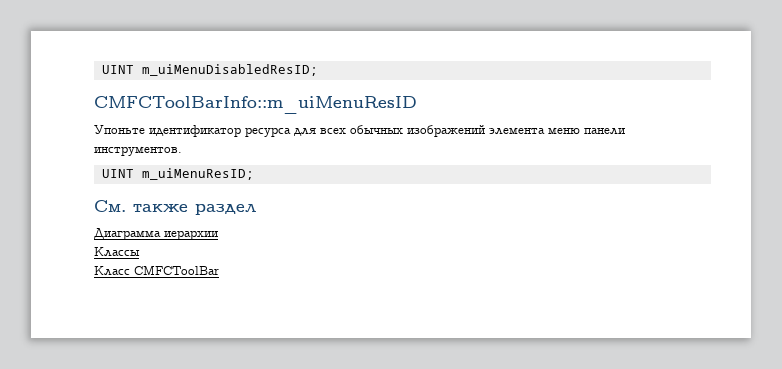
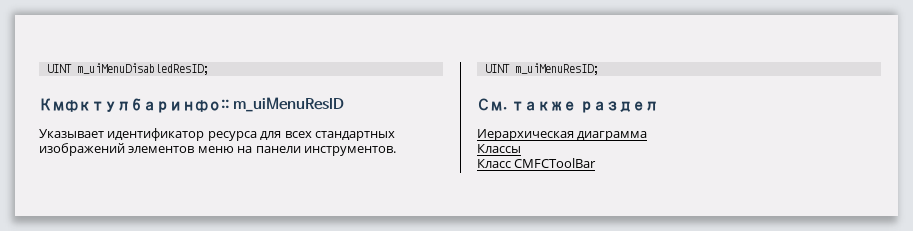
- CMFCToolBarInfo::m_uiMenuResID
- Упоньте идентификатор ресурса для всех обычных изображений элемента меню панели инструментов.
+ Кмфктулбаринфо:: m_uiMenuResID
+ Указывает идентификатор ресурса для всех стандартных изображений элементов меню на панели инструментов.
- Диаграмма иерархии
+ Иерархическая диаграмма

